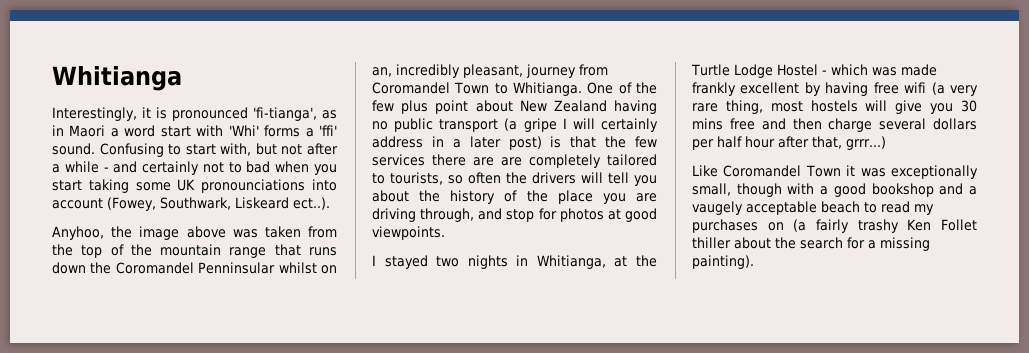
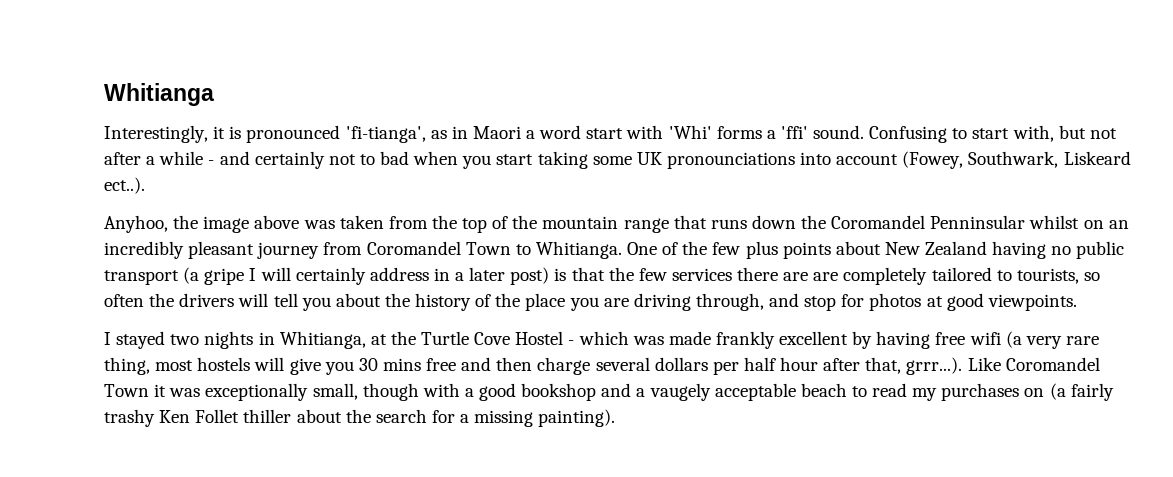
- Anyhoo, the image above was taken from the top of the mountain range that runs down the Coromandel Penninsular whilst on an, incredibly pleasant, journey from Coromandel Town to Whitianga.
+ Anyhoo, the image above was taken from the top of the mountain range that runs down the Coromandel Penninsular whilst on an incredibly pleasant journey from Coromandel Town to Whitianga.
- One of the few plus point about New Zealand having no public transport (a gripe I will certainly address in a later post) is that the few services there are are completely tailored to tourists, so often the drivers will tell you about the history of the place you are driving through, and stop for photos at good viewpoints.
+ One of the few plus points about New Zealand having no public transport (a gripe I will certainly address in a later post) is that the few services there are are completely tailored to tourists, so often the drivers will tell you about the history of the place you are driving through, and stop for photos at good viewpoints.
- I stayed two nights in Whitianga, at the Turtle Lodge Hostel - which was made frankly excellent by having free wifi (a very rare thing, most hostels will give you 30 mins free and then charge several dollars per half hour after that, grrr...)
- Like Coromandel Town it was exceptionally small, though with a good bookshop and a vaugely acceptable beach to read my purchases on (a fairly trashy Ken Follet thiller about the search for a missing painting).
+ I stayed two nights in Whitianga, at the Turtle Cove Hostel - which was made frankly excellent by having free wifi (a very rare thing, most hostels will give you 30 mins free and then charge several dollars per half hour after that, grrr...). Like Coromandel Town it was exceptionally small, though with a good bookshop and a vaugely acceptable beach to read my purchases on (a fairly trashy Ken Follet thiller about the search for a missing painting).

